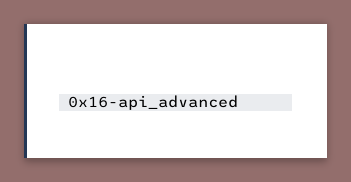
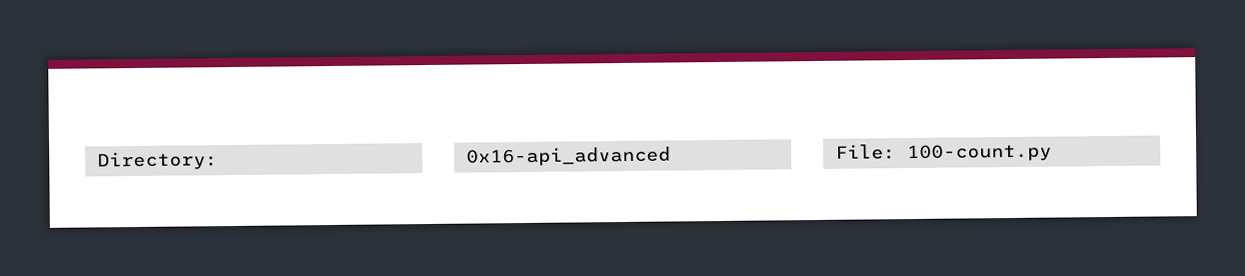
- 0x16-api_advanced
+ Directory: 0x16-api_advanced
+ File: 100-count.py

